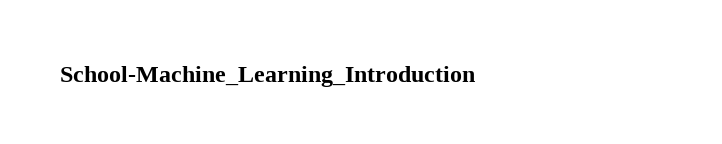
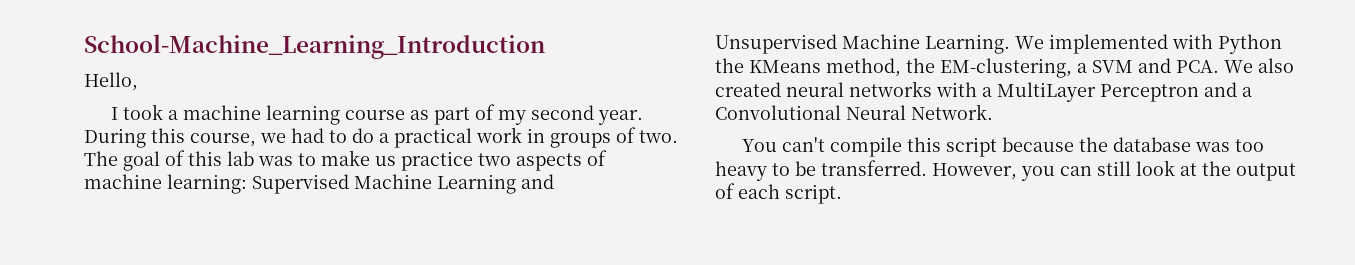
+ Hello,
+ I took a machine learning course as part of my second year. During this course, we had to do a practical work in groups of two. The goal of this lab was to make us practice two aspects of machine learning: Supervised Machine Learning and Unsupervised Machine Learning. We implemented with Python the KMeans method, the EM-clustering, a SVM and PCA. We also created neural networks with a MultiLayer Perceptron and a Convolutional Neural Network.
+ You can't compile this script because the database was too heavy to be transferred. However, you can still look at the output of each script.

